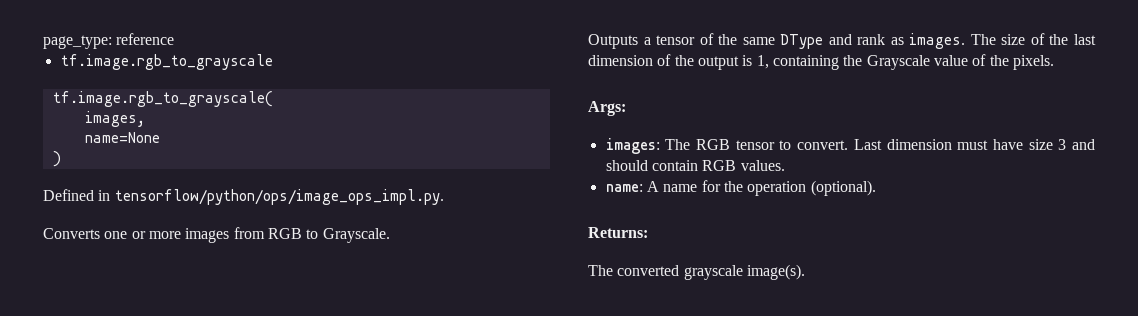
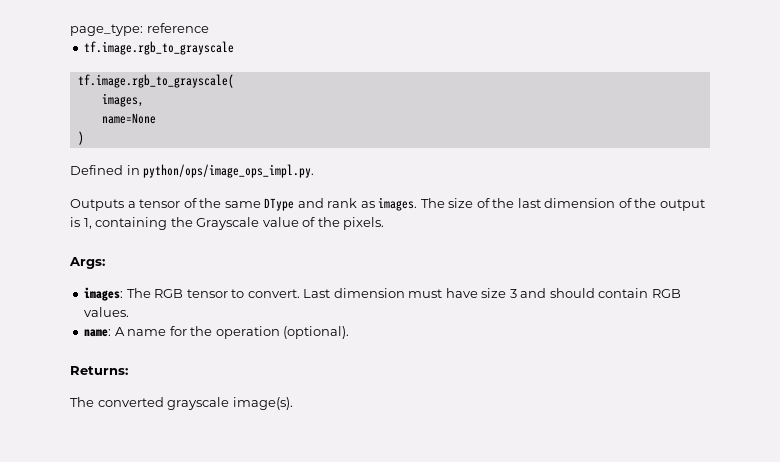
- Defined in tensorflow/python/ops/image_ops_impl.py.
- Converts one or more images from RGB to Grayscale.
+ Defined in python/ops/image_ops_impl.py.

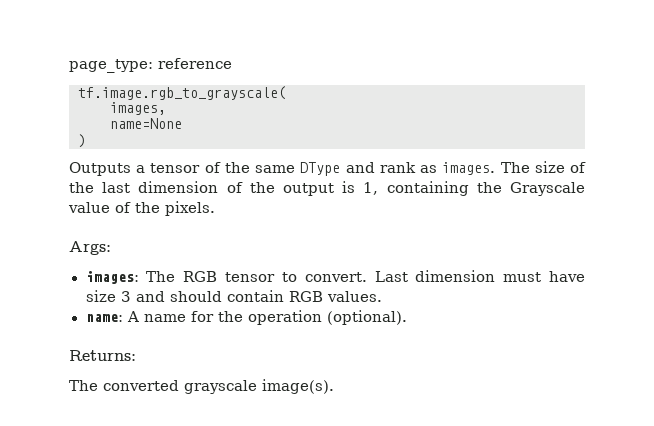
- tf.image.rgb_to_grayscale
- Defined in python/ops/image_ops_impl.py.

